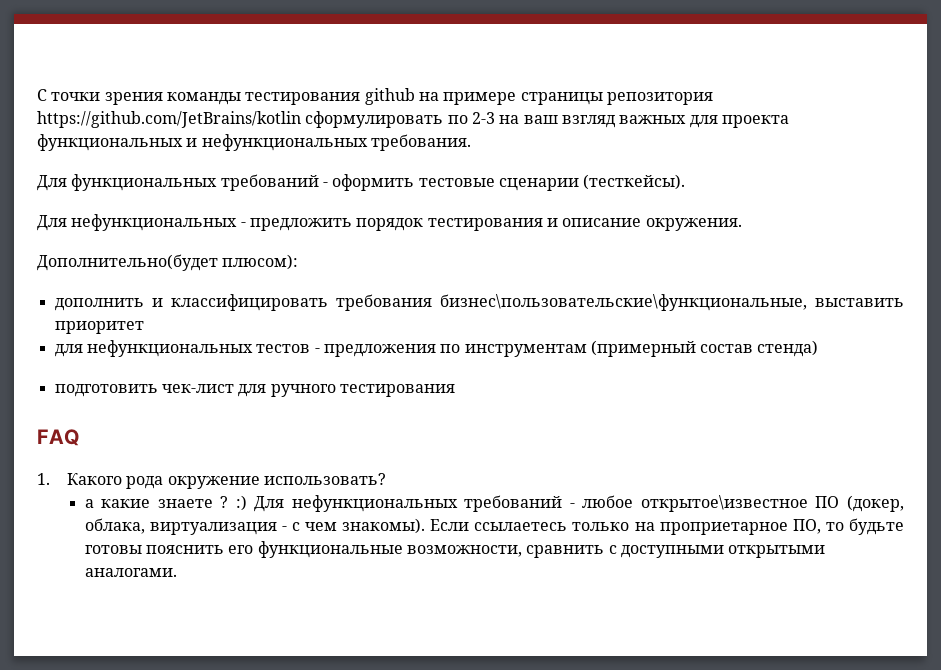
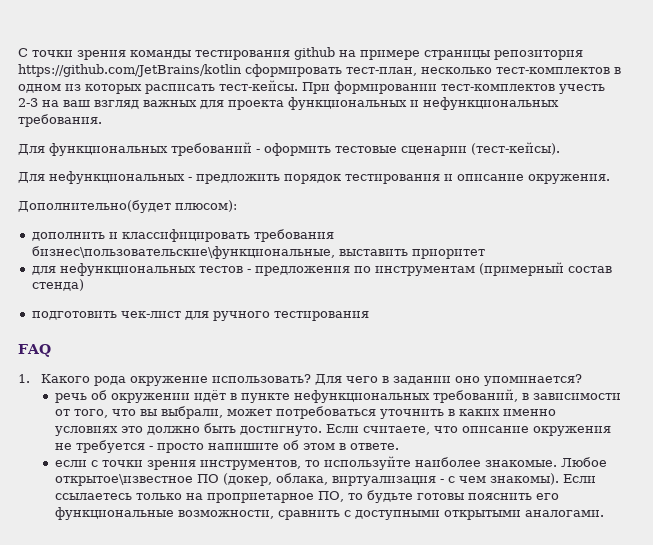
- С точки зрения команды тестирования github на примере страницы репозитория https://github.com/JetBrains/kotlin сформулировать по 2-3 на ваш взгляд важных для проекта функциональных и нефункциональных требования.
+ С точки зрения команды тестирования github на примере страницы репозитория https://github.com/JetBrains/kotlin сформировать тест-план, несколько тест-комплектов в одном из которых расписать тест-кейсы. При формировании тест-комплектов учесть 2-3 на ваш взгляд важных для проекта функциональных и нефункциональных требования.
- Для функциональных требований - оформить тестовые сценарии (тесткейсы).
+ Для функциональных требований - оформить тестовые сценарии (тест-кейсы).
- 1. Какого рода окружение использовать?
- а какие знаете ? :) Для нефункциональных требований - любое открытое\известное ПО (докер, облака, виртуализация - с чем знакомы).
+ 1. Какого рода окружение использовать? Для чего в задании оно упоминается?
+ речь об окружении идёт в пункте нефункциональных требований, в зависимости от того, что вы выбрали, может потребоваться уточнить в каких именно условиях это должно быть достигнуто. Если считаете, что описание окружения не требуется - просто напишите об этом в ответе.
+ если с точки зрения инструментов, то используйте наиболее знакомые. Любое открытое\известное ПО (докер, облака, виртуализация - с чем знакомы).

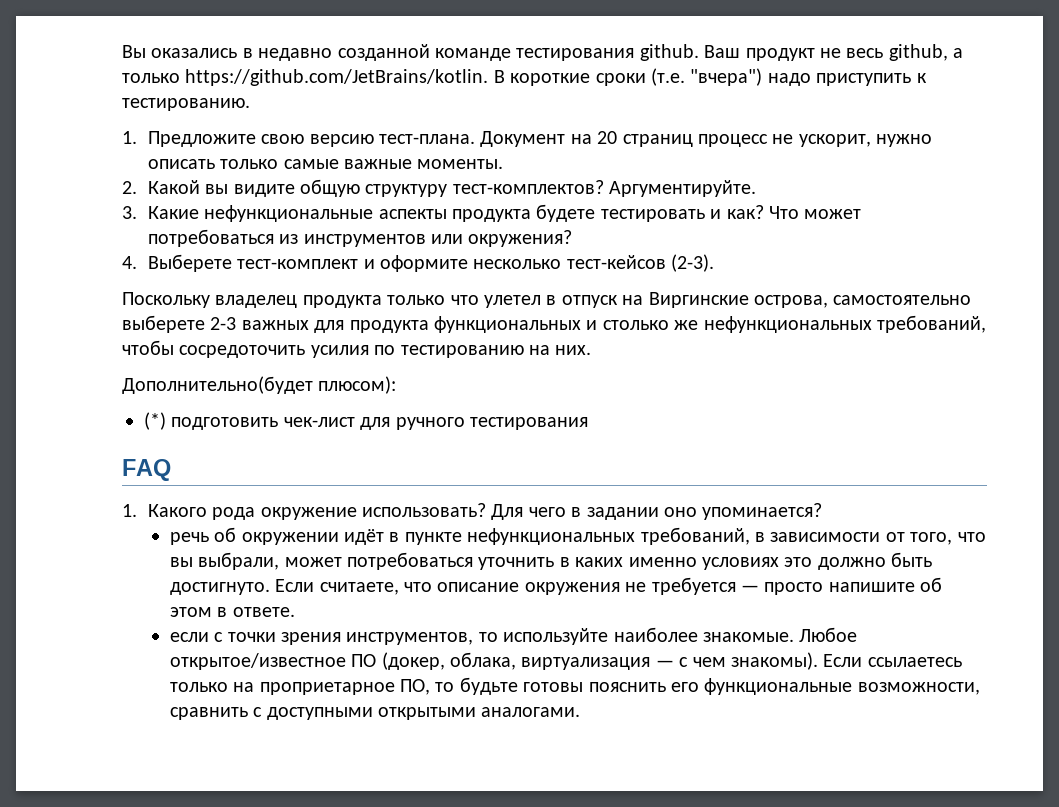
- С точки зрения команды тестирования github на примере страницы репозитория https://github.com/JetBrains/kotlin сформировать тест-план, несколько тест-комплектов в одном из которых расписать тест-кейсы. При формировании тест-комплектов учесть 2-3 на ваш взгляд важных для проекта функциональных и нефункциональных требования.
- Для функциональных требований - оформить тестовые сценарии (тест-кейсы).
- Для нефункциональных - предложить порядок тестирования и описание окружения.
+ Вы оказались в недавно созданной команде тестирования github. Ваш продукт не весь github, а только https://github.com/JetBrains/kotlin. В короткие сроки (т.е. "вчера") надо приступить к тестированию.
+ 1. Предложите свою версию тест-плана. Документ на 20 страниц процесс не ускорит, нужно описать только самые важные моменты.
+ 2. Какой вы видите общую структуру тест-комплектов? Аргументируйте.
+ 3. Какие нефункциональные аспекты продукта будете тестировать и как? Что может потребоваться из инструментов или окружения?
+ 4. Выберете тест-комплект и оформите несколько тест-кейсов (2-3).
+ Поскольку владелец продукта только что улетел в отпуск на Виргинские острова, самостоятельно выберете 2-3 важных для продукта функциональных и столько же нефункциональных требований, чтобы сосредоточить усилия по тестированию на них.
  Дополнительно(будет плюсом):
- дополнить и классифицировать требования бизнес\пользовательские\функциональные, выставить приоритет
- для нефункциональных тестов - предложения по инструментам (примерный состав стенда)
- подготовить чек-лист для ручного тестирования
+ (*) подготовить чек-лист для ручного тестирования
- Если считаете, что описание окружения не требуется - просто напишите об этом в ответе.
+ Если считаете, что описание окружения не требуется — просто напишите об этом в ответе.
- Любое открытое\известное ПО (докер, облака, виртуализация - с чем знакомы).
+ Любое открытое/известное ПО (докер, облака, виртуализация — с чем знакомы).

